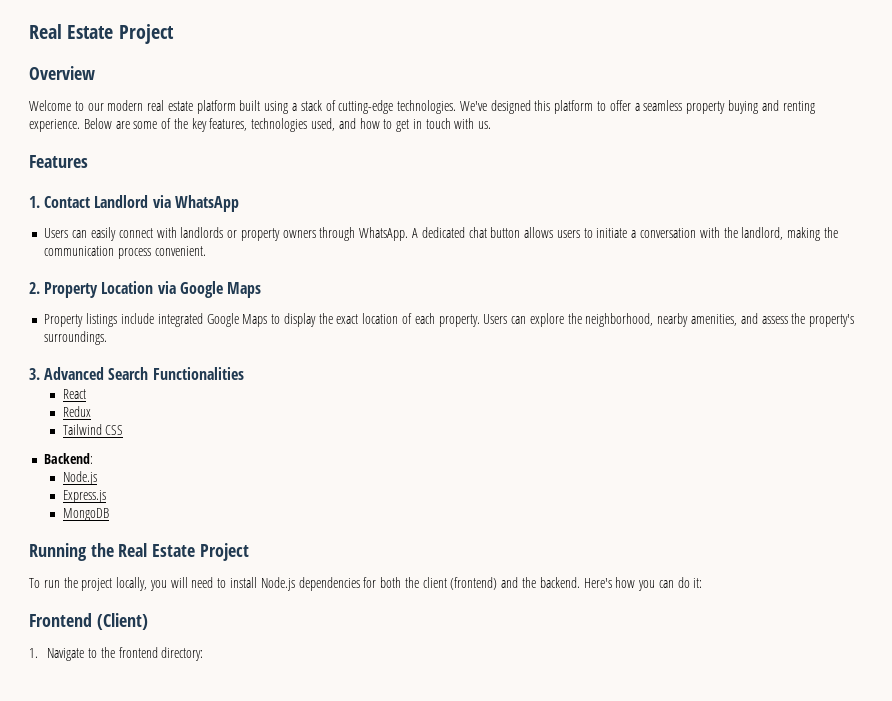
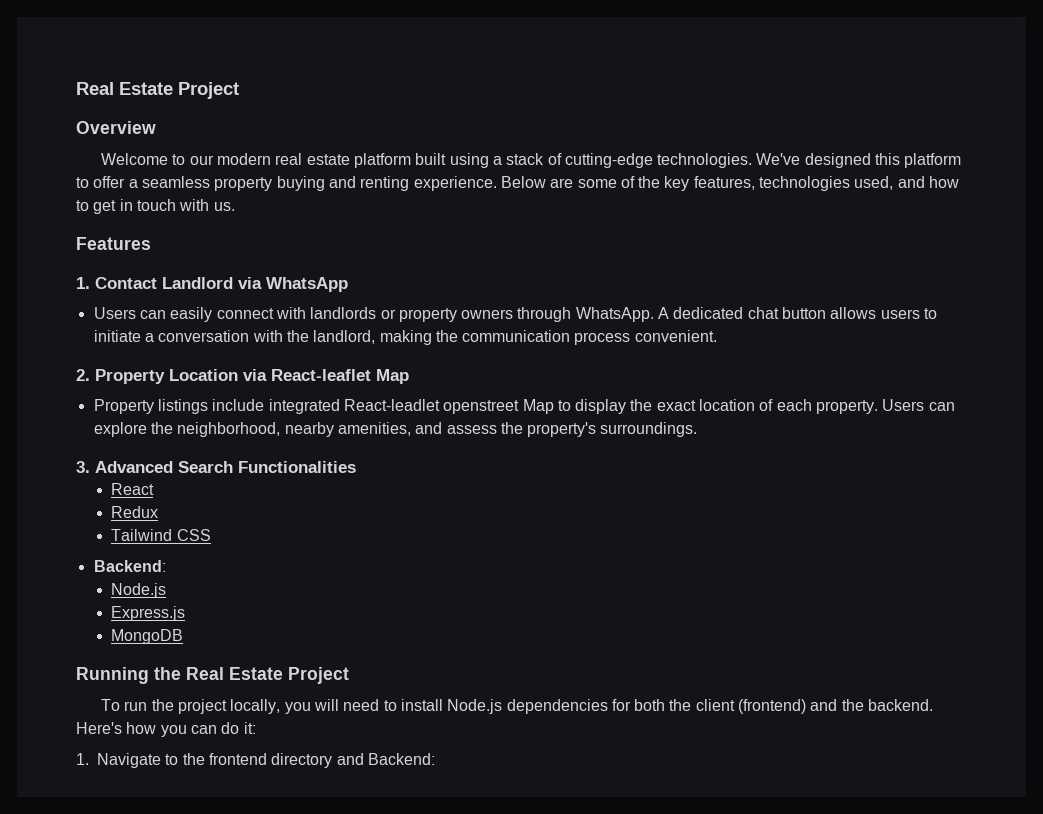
- 2. Property Location via Google Maps
+ 2. Property Location via React-leaflet Map
- Property listings include integrated Google Maps to display the exact location of each property.
+ Property listings include integrated React-leadlet openstreet Map to display the exact location of each property.
- Frontend (Client)
- 1. Navigate to the frontend directory:
+ 1. Navigate to the frontend directory and Backend:

